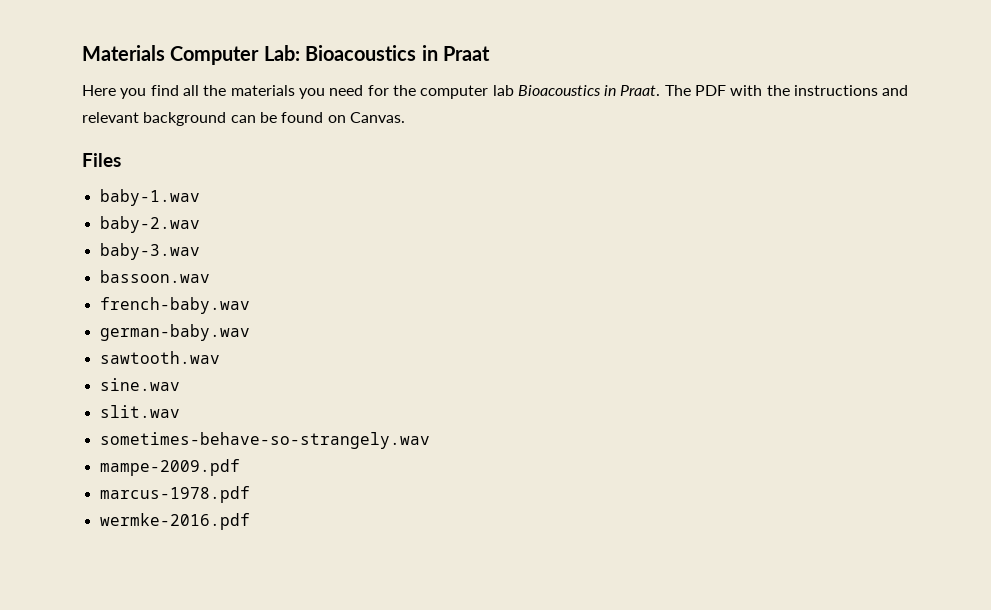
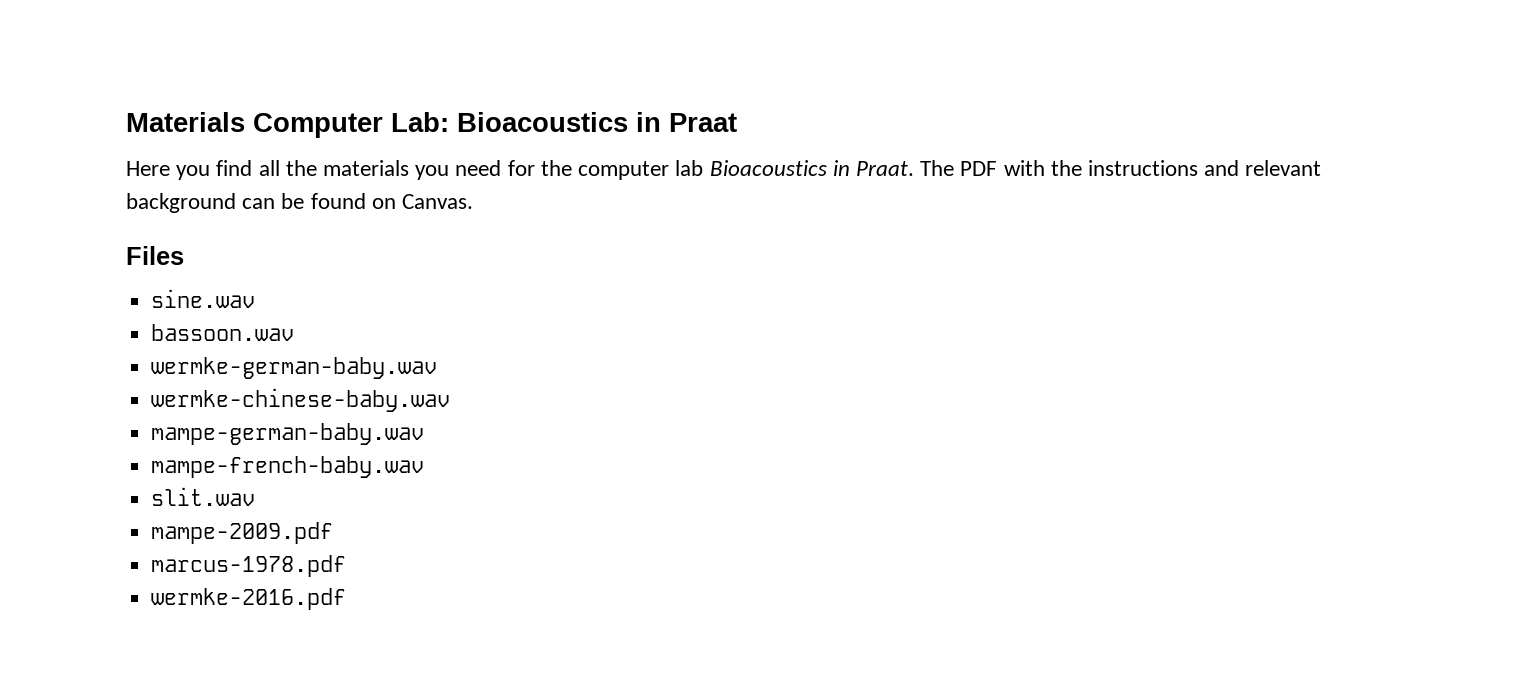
- baby-1.wav
- baby-2.wav
- baby-3.wav
+ sine.wav
  bassoon.wav
- french-baby.wav
- german-baby.wav
- sawtooth.wav
- sine.wav
+ wermke-german-baby.wav
+ wermke-chinese-baby.wav
+ mampe-german-baby.wav
+ mampe-french-baby.wav
- sometimes-behave-so-strangely.wav

